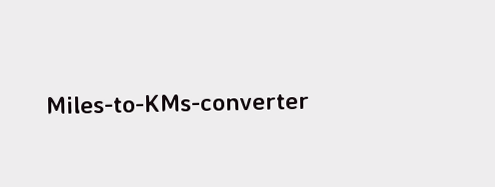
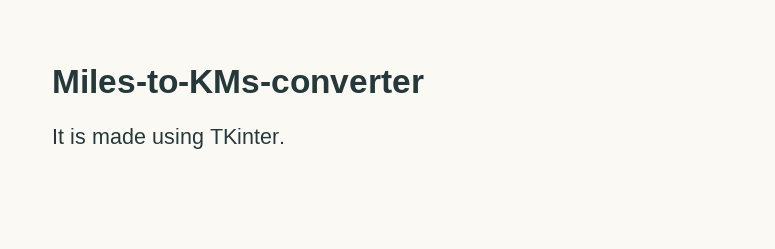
+ It is made using TKinter.

